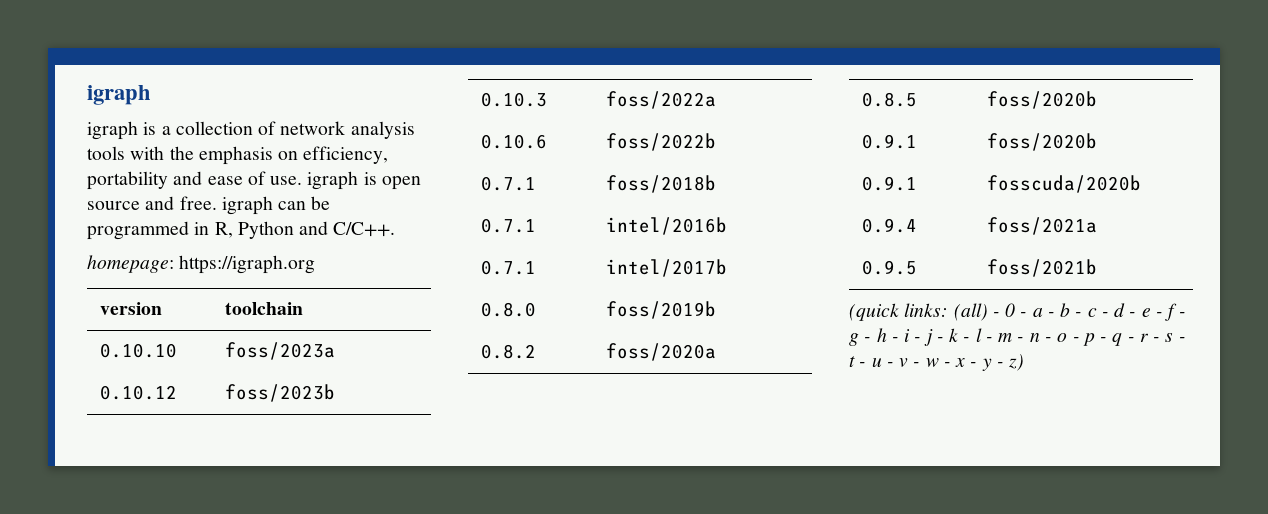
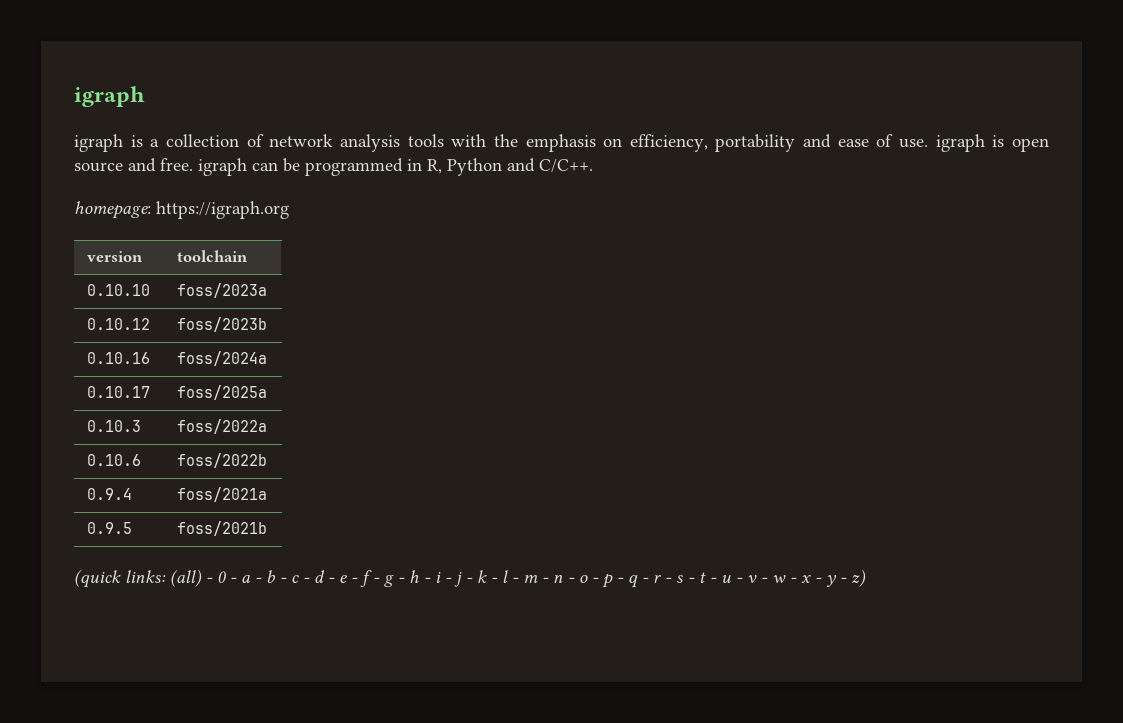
+ 0.10.16 | foss/2024a
+ 0.10.17 | foss/2025a
- 0.7.1 | foss/2018b
- 0.7.1 | intel/2016b
- 0.7.1 | intel/2017b
- 0.8.0 | foss/2019b
- 0.8.2 | foss/2020a
- 0.8.5 | foss/2020b
- 0.9.1 | foss/2020b
- 0.9.1 | fosscuda/2020b

